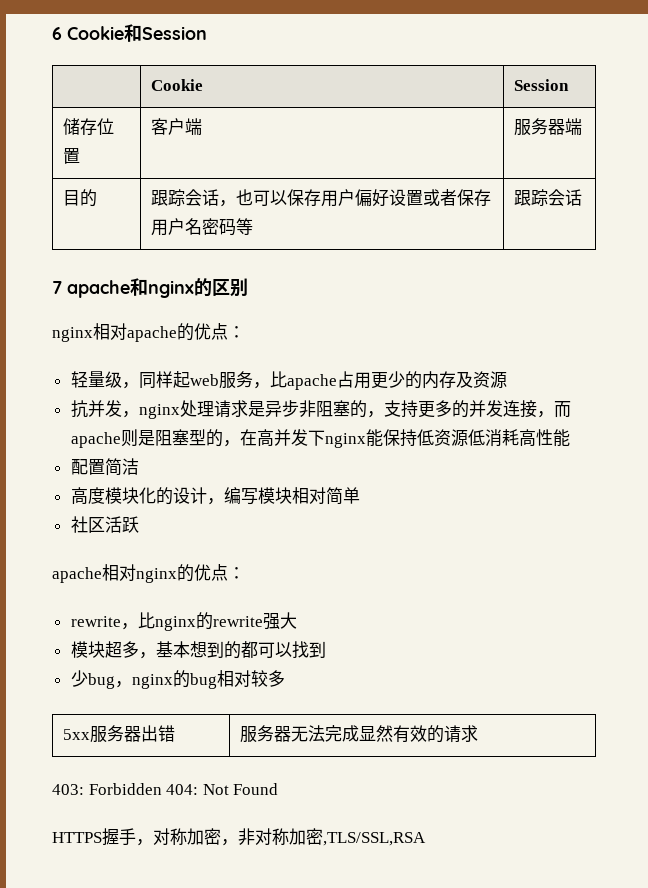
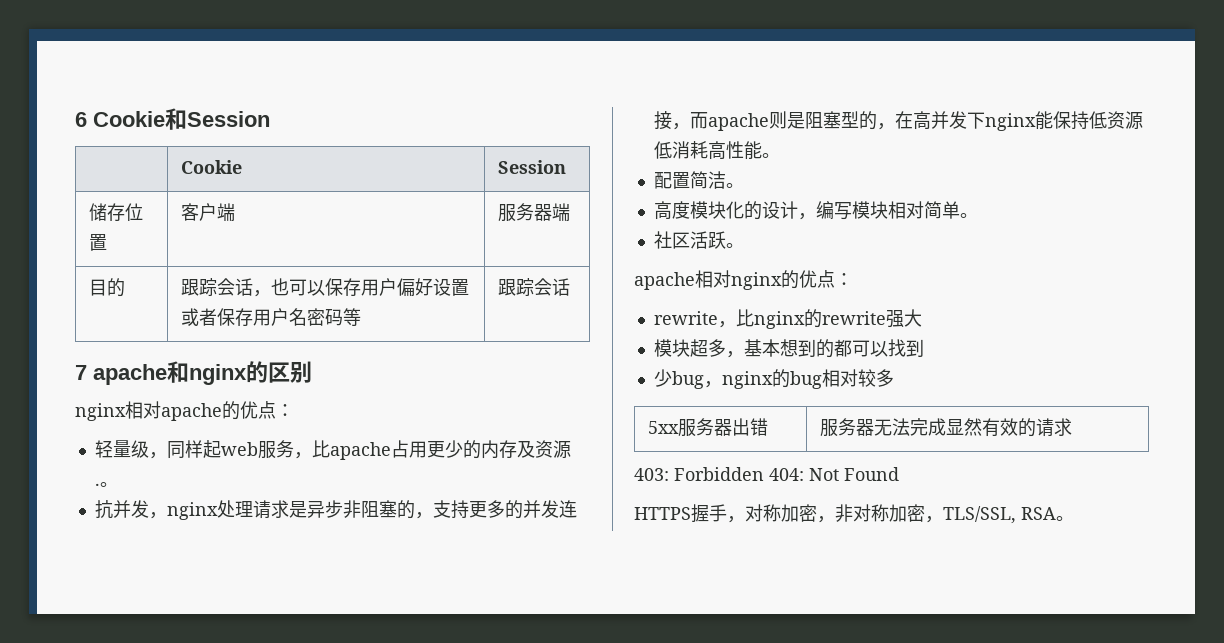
- 轻量级，同样起web服务，比apache占用更少的内存及资源
+ 轻量级，同样起web服务，比apache占用更少的内存及资源.。
- 抗并发，nginx处理请求是异步非阻塞的，支持更多的并发连接，而apache则是阻塞型的，在高并发下nginx能保持低资源低消耗高性能
+ 抗并发，nginx处理请求是异步非阻塞的，支持更多的并发连接，而apache则是阻塞型的，在高并发下nginx能保持低资源低消耗高性能。
- 配置简洁
+ 配置简洁。
- 高度模块化的设计，编写模块相对简单
+ 高度模块化的设计，编写模块相对简单。
- 社区活跃
+ 社区活跃。
- HTTPS握手，对称加密，非对称加密,TLS/SSL,RSA
+ HTTPS握手，对称加密，非对称加密，TLS/SSL, RSA。

